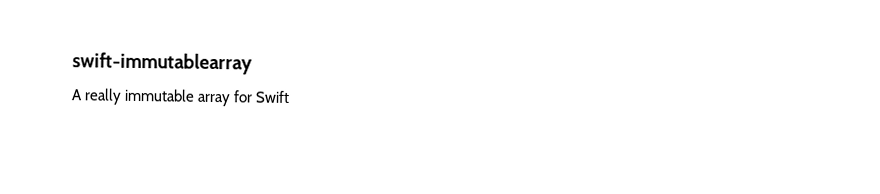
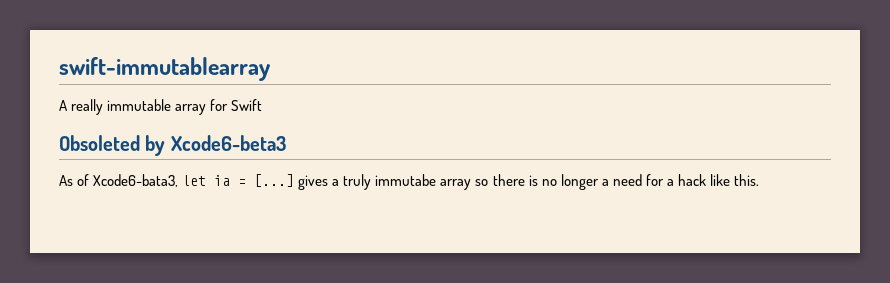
+ Obsoleted by Xcode6-beta3
+ As of Xcode6-bata3, let ia = [...] gives a truly immutabe array so there is no longer a need for a hack like this.

